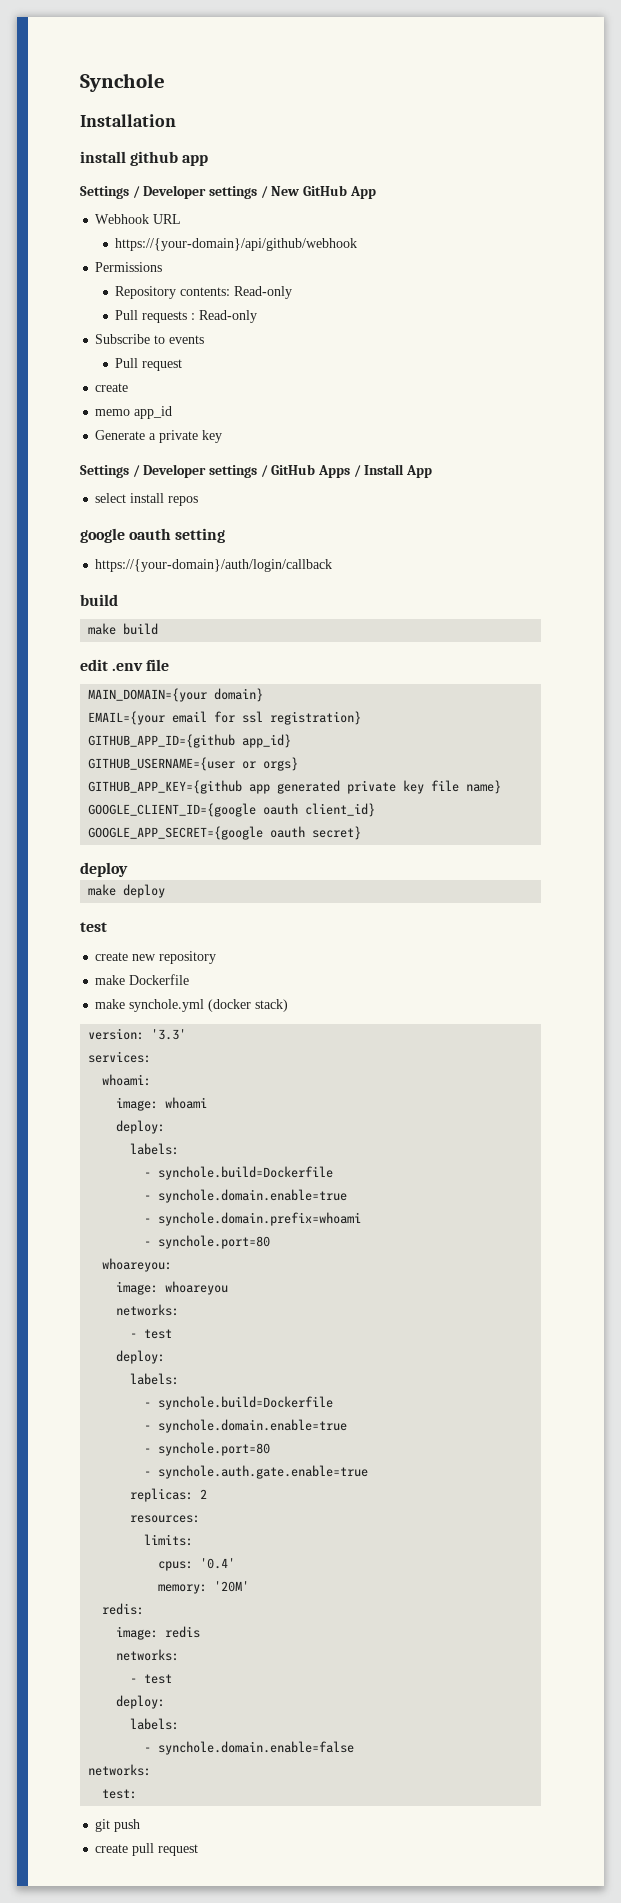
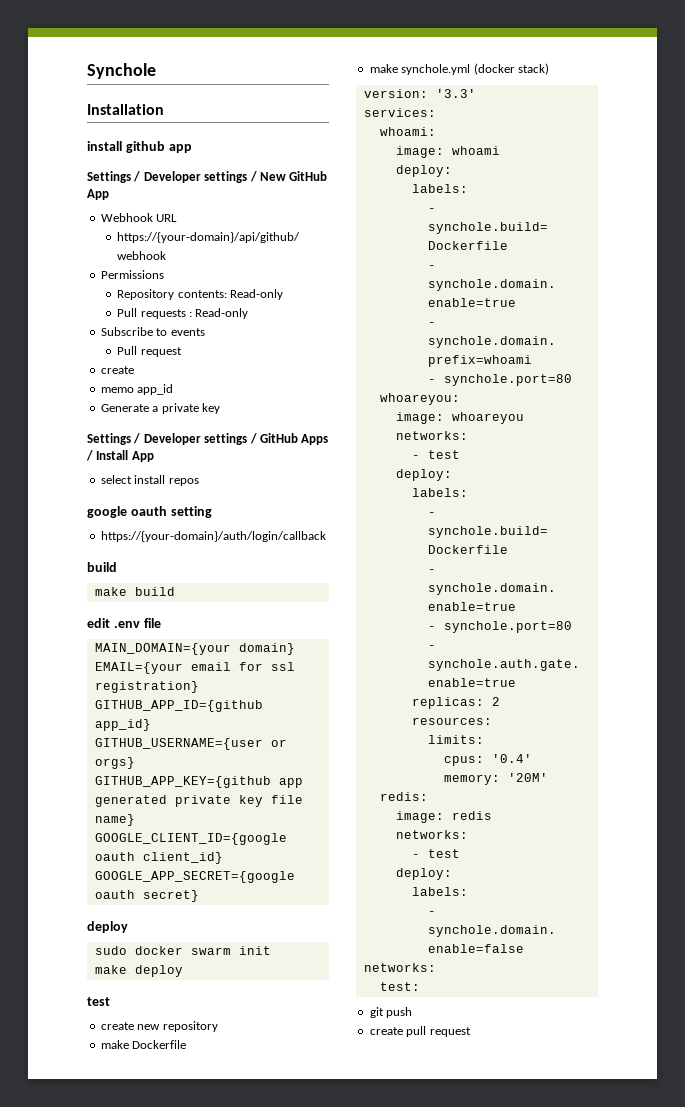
+ sudo docker swarm init

